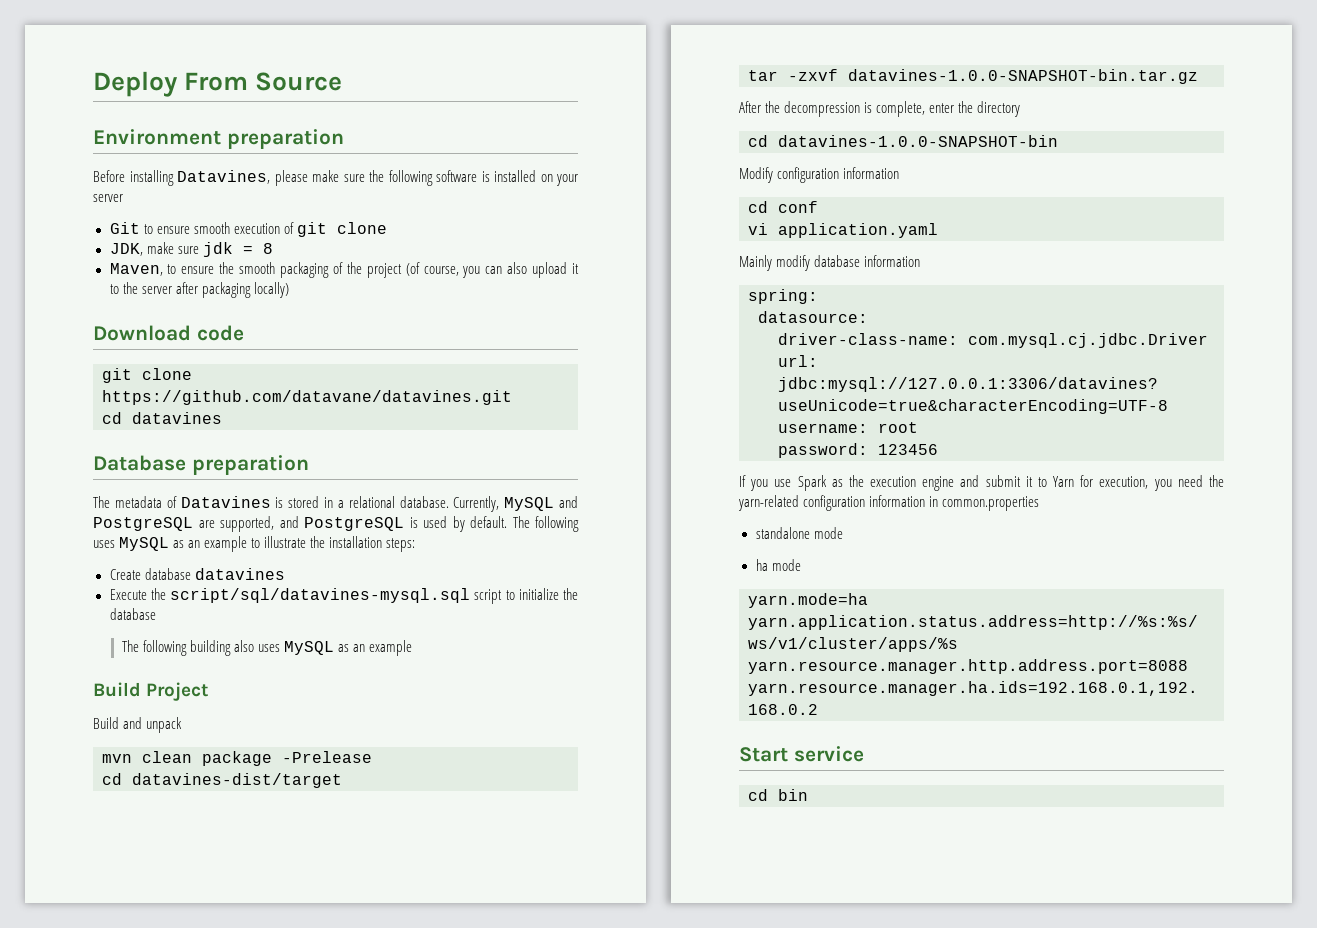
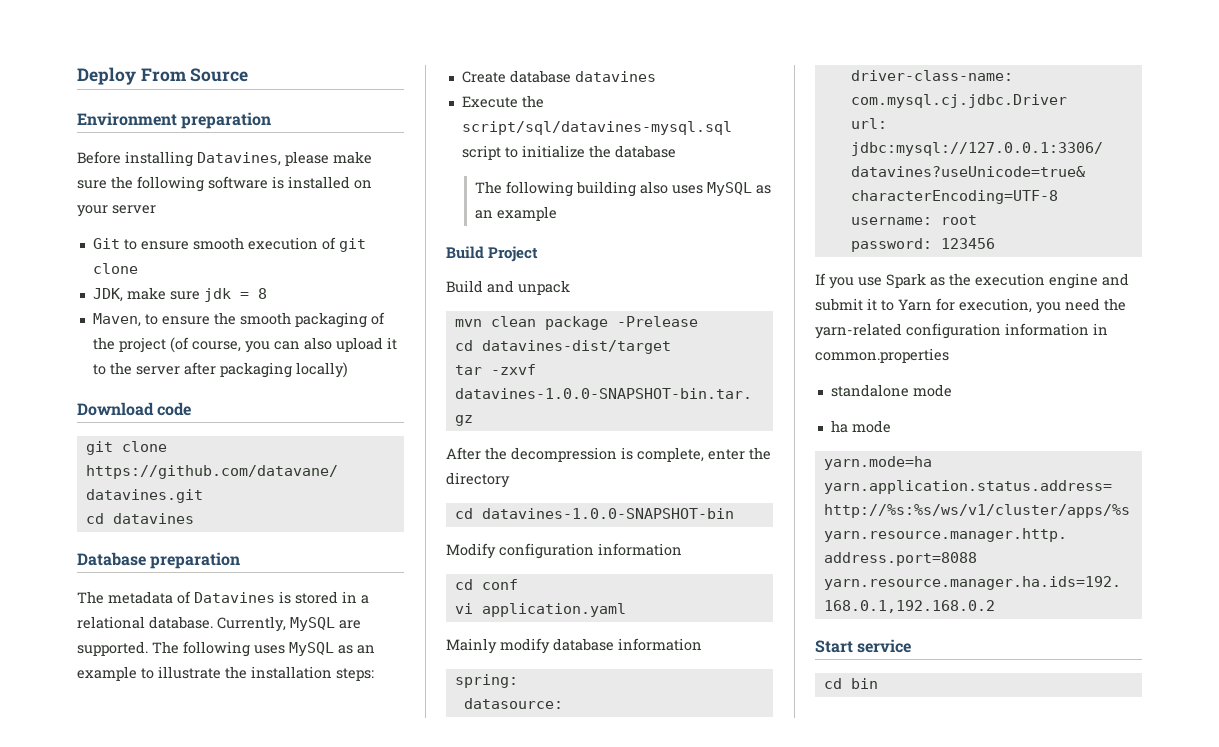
- Currently, MySQL and PostgreSQL are supported, and PostgreSQL is used by default.
+ Currently, MySQL are supported.

